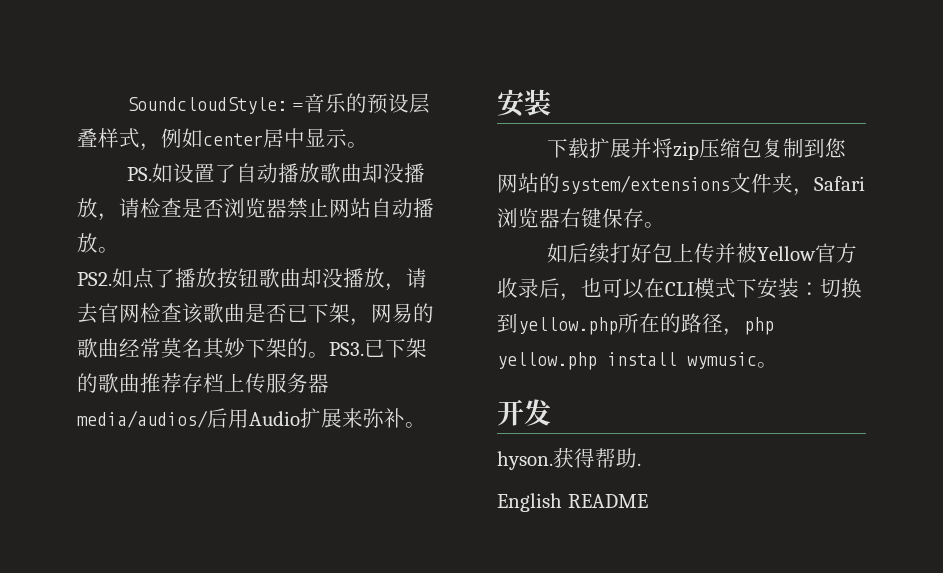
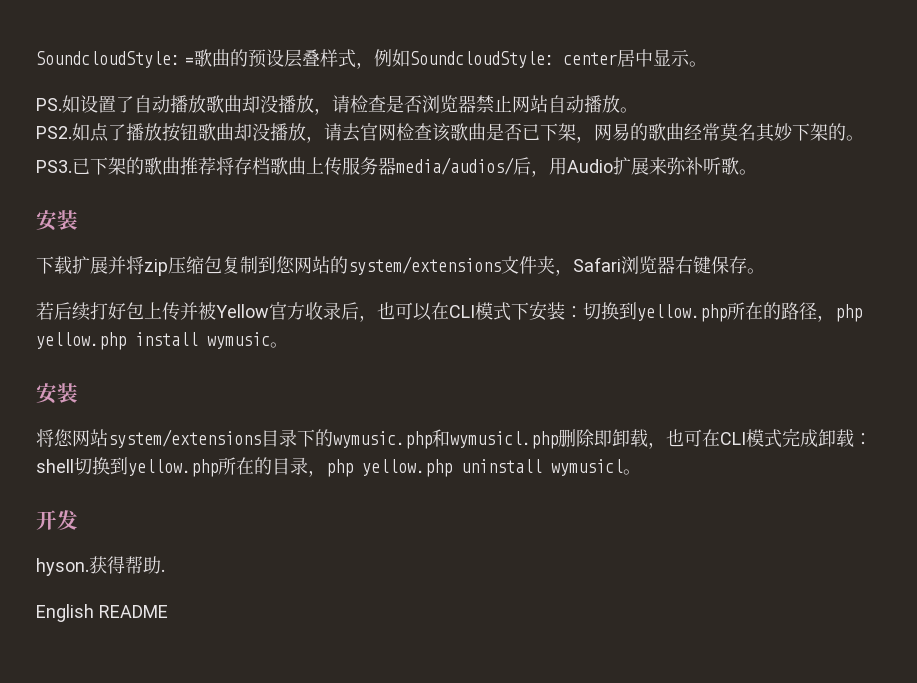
- SoundcloudStyle: =音乐的预设层叠样式，例如center居中显示。
+ SoundcloudStyle: =歌曲的预设层叠样式，例如SoundcloudStyle: center居中显示。
- PS2.如点了播放按钮歌曲却没播放，请去官网检查该歌曲是否已下架，网易的歌曲经常莫名其妙下架的。PS3.已下架的歌曲推荐存档上传服务器media/audios/后用Audio扩展来弥补。
+ PS2.如点了播放按钮歌曲却没播放，请去官网检查该歌曲是否已下架，网易的歌曲经常莫名其妙下架的。
+ PS3.已下架的歌曲推荐将存档歌曲上传服务器media/audios/后，用Audio扩展来弥补听歌。
- 如后续打好包上传并被Yellow官方收录后，也可以在CLI模式下安装：切换到yellow.php所在的路径，php yellow.php install wymusic。
+ 若后续打好包上传并被Yellow官方收录后，也可以在CLI模式下安装：切换到yellow.php所在的路径，php yellow.php install wymusic。
+ 安装
+ 将您网站system/extensions目录下的wymusic.php和wymusicl.php删除即卸载，也可在CLI模式完成卸载：shell切换到yellow.php所在的目录，php yellow.php uninstall wymusicl。

